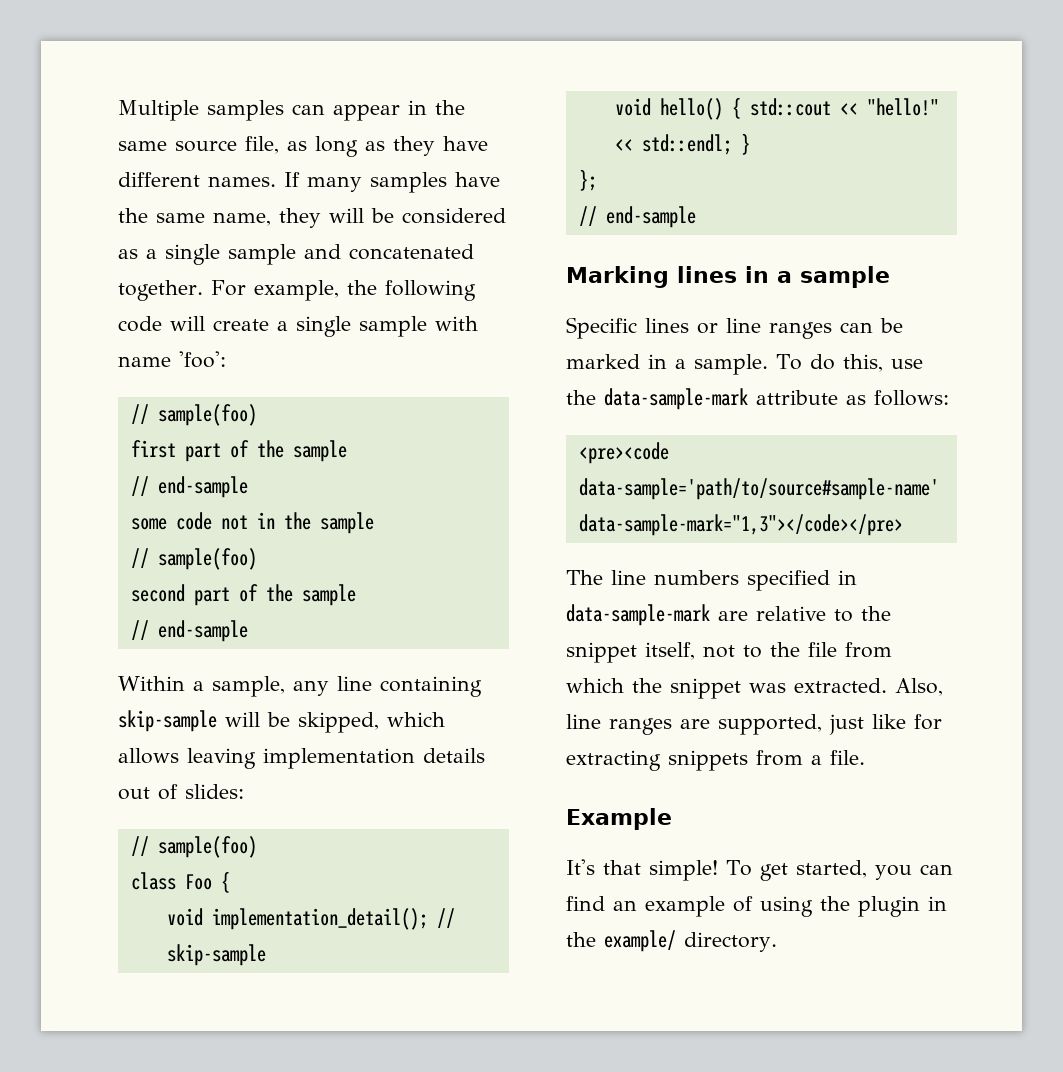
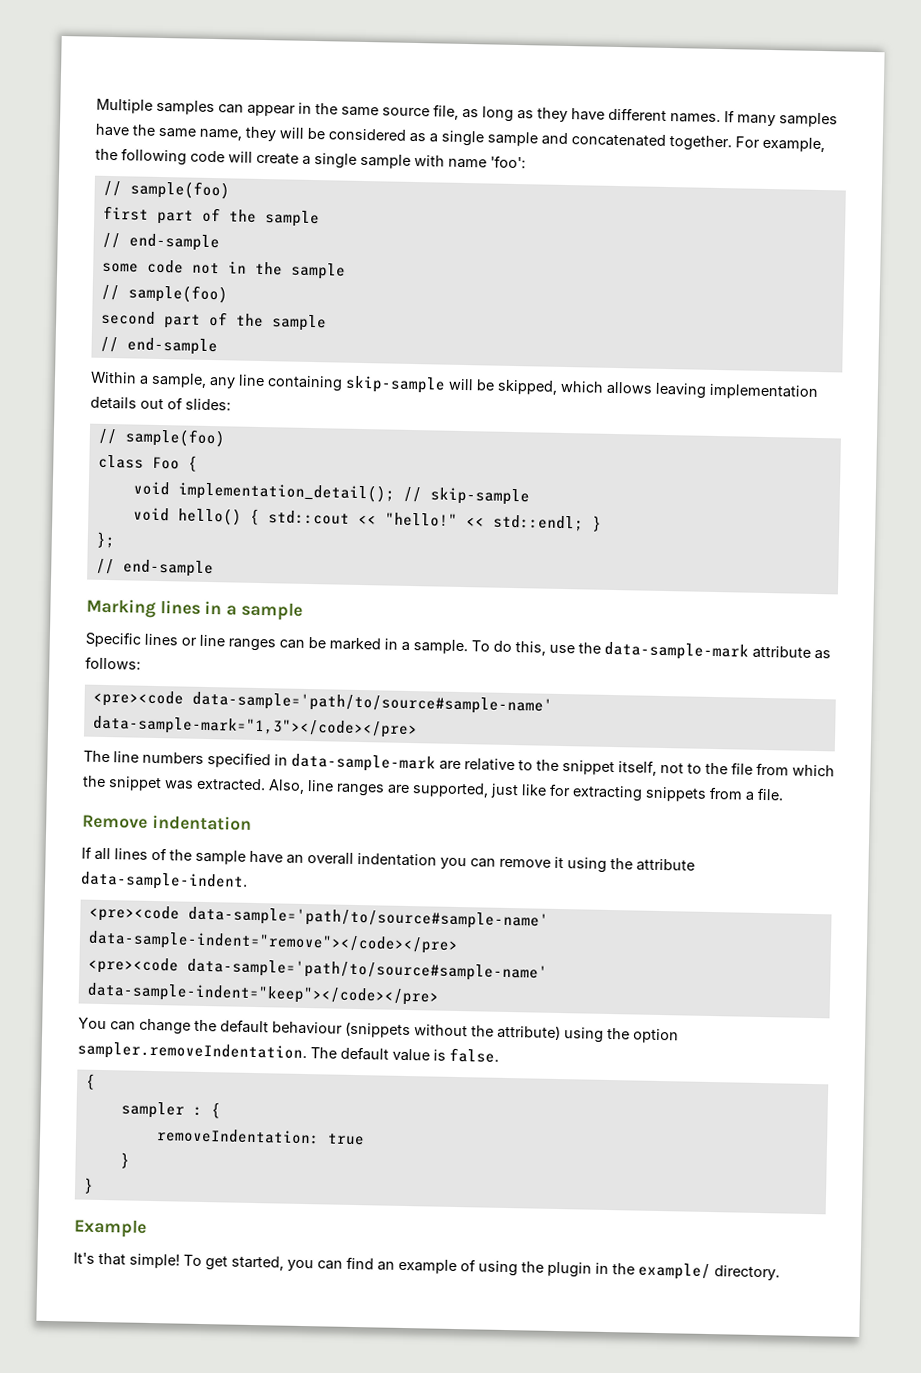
+ Remove indentation
+ If all lines of the sample have an overall indentation you can remove it using the attribute data-sample-indent.
+ <pre><code data-sample='path/to/source#sample-name' data-sample-indent="remove"></code></pre>
+ <pre><code data-sample='path/to/source#sample-name' data-sample-indent="keep"></code></pre>
+ You can change the default behaviour (snippets without the attribute) using the option sampler.removeIndentation. The default value is false.
+ {
+ sampler : {
+ removeIndentation: true
+ }
+ }

